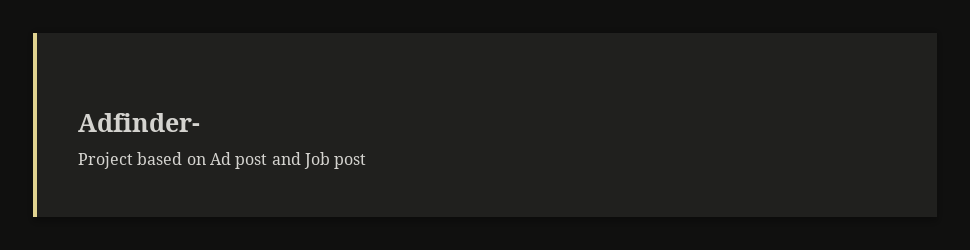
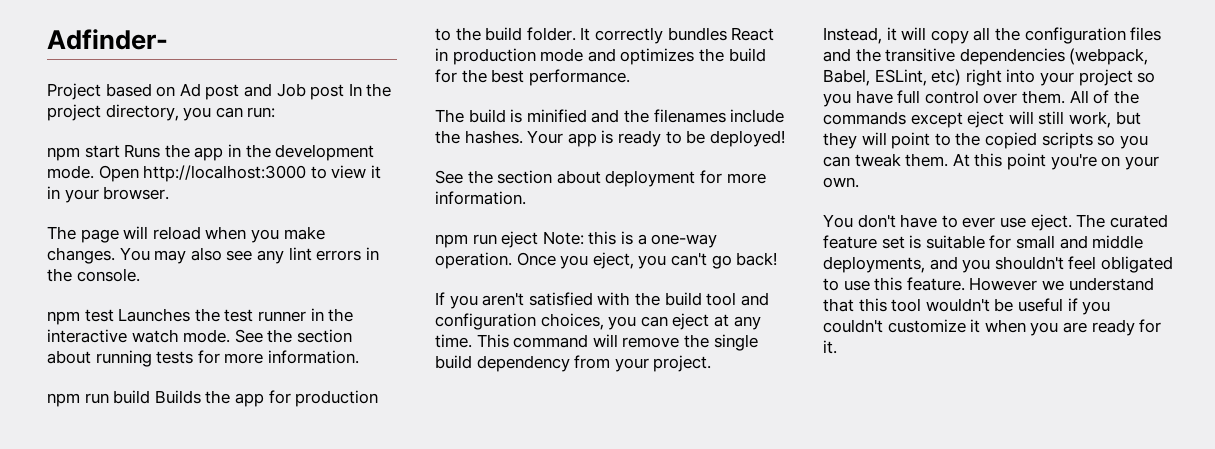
- Project based on Ad post and Job post
+ Project based on Ad post and Job post In the project directory, you can run:
+ npm start Runs the app in the development mode. Open http://localhost:3000 to view it in your browser.
+ The page will reload when you make changes. You may also see any lint errors in the console.
+ npm test Launches the test runner in the interactive watch mode. See the section about running tests for more information.
+ npm run build Builds the app for production to the build folder. It correctly bundles React in production mode and optimizes the build for the best performance.
+ The build is minified and the filenames include the hashes. Your app is ready to be deployed!
+ See the section about deployment for more information.
+ npm run eject Note: this is a one-way operation. Once you eject, you can't go back!
+ If you aren't satisfied with the build tool and configuration choices, you can eject at any time. This command will remove the single build dependency from your project.
+ Instead, it will copy all the configuration files and the transitive dependencies (webpack, Babel, ESLint, etc) right into your project so you have full control over them. All of the commands except eject will still work, but they will point to the copied scripts so you can tweak them. At this point you're on your own.
+ You don't have to ever use eject. The curated feature set is suitable for small and middle deployments, and you shouldn't feel obligated to use this feature. However we understand that this tool wouldn't be useful if you couldn't customize it when you are ready for it.

